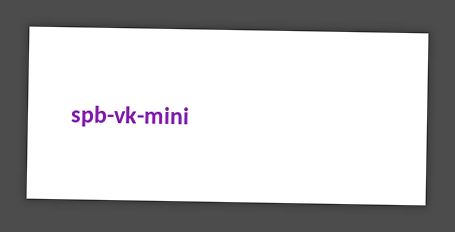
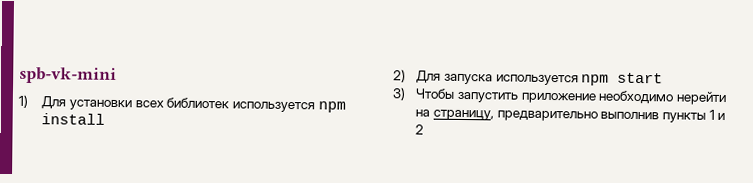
+ 1) Для установки всех библиотек используется npm install
+ 2) Для запуска используется npm start
+ 3) Чтобы запустить приложение необходимо нерейти на страницу, предварительно выполнив пункты 1 и 2

